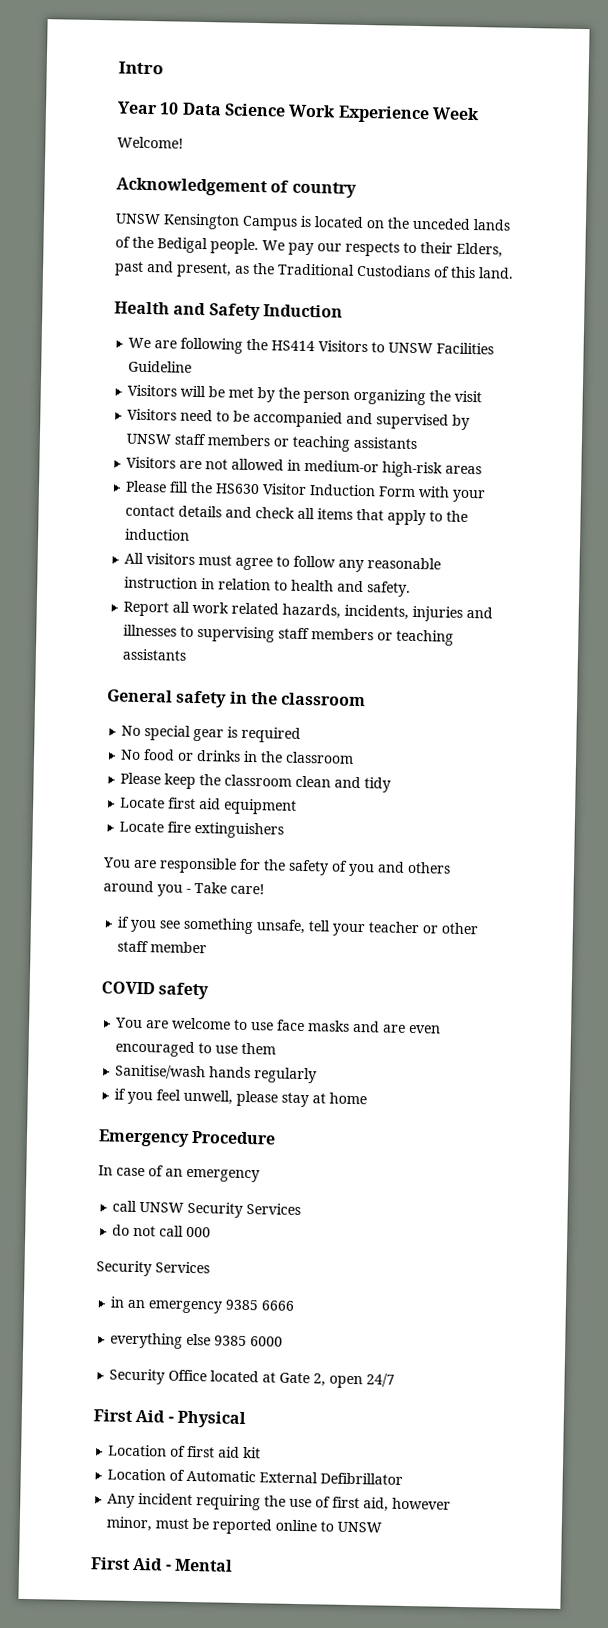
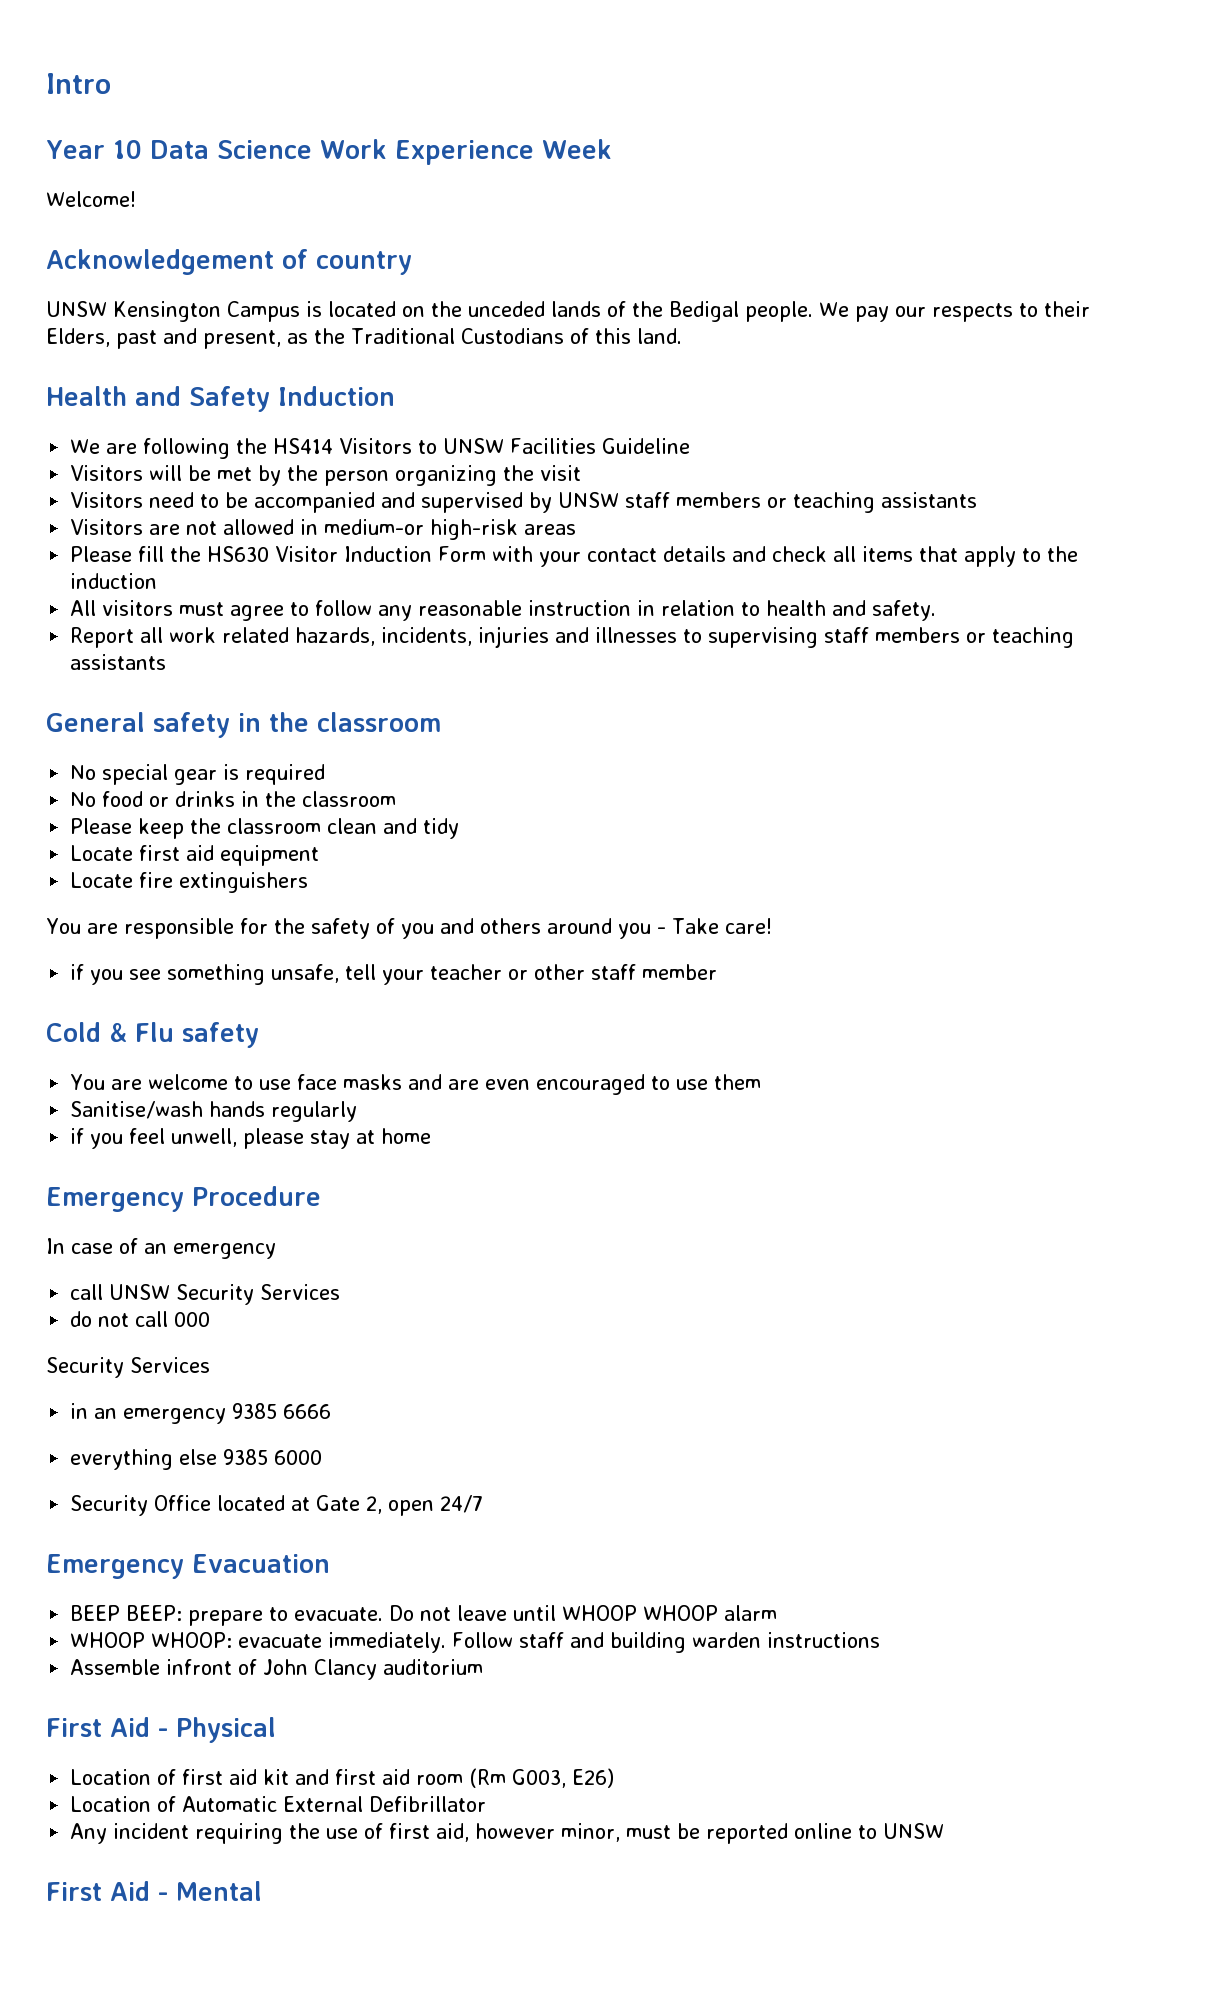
- COVID safety
+ Cold & Flu safety
+ Emergency Evacuation
+ BEEP BEEP: prepare to evacuate. Do not leave until WHOOP WHOOP alarm
+ WHOOP WHOOP: evacuate immediately. Follow staff and building warden instructions
+ Assemble infront of John Clancy auditorium
- Location of first aid kit
+ Location of first aid kit and first aid room (Rm G003, E26)

